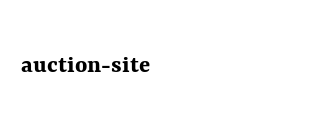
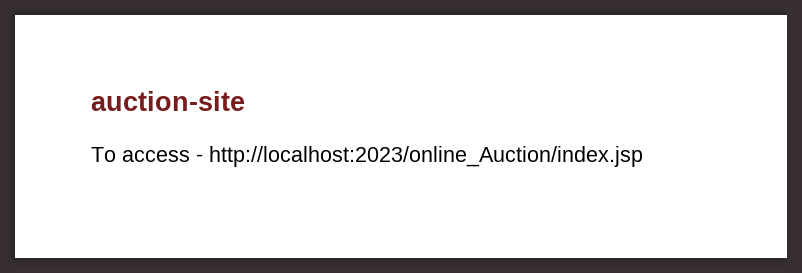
+ To access - http://localhost:2023/online_Auction/index.jsp

